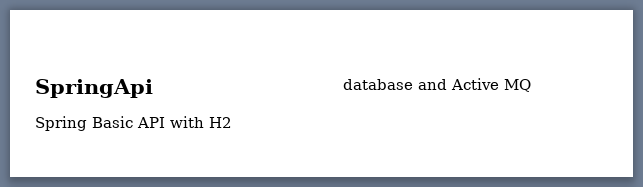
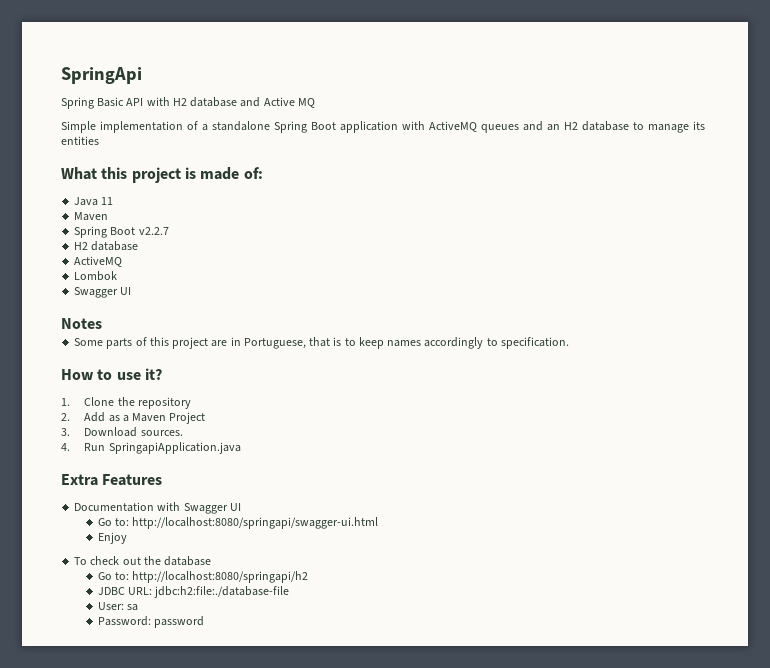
+ Simple implementation of a standalone Spring Boot application with ActiveMQ queues and an H2 database to manage its entities
+ What this project is made of:
+ Java 11
+ Maven
+ Spring Boot v2.2.7
+ H2 database
+ ActiveMQ
+ Lombok
+ Swagger UI
+ Notes
+ Some parts of this project are in Portuguese, that is to keep names accordingly to specification.
+ How to use it?
+ 1. Clone the repository
+ 2. Add as a Maven Project
+ 3. Download sources.
+ 4. Run SpringapiApplication.java
+ Extra Features
+ Documentation with Swagger UI
+ Go to: http://localhost:8080/springapi/swagger-ui.html
+ Enjoy
+ To check out the database
+ Go to: http://localhost:8080/springapi/h2
+ JDBC URL: jdbc:h2:file:./database-file
+ User: sa
+ Password: password

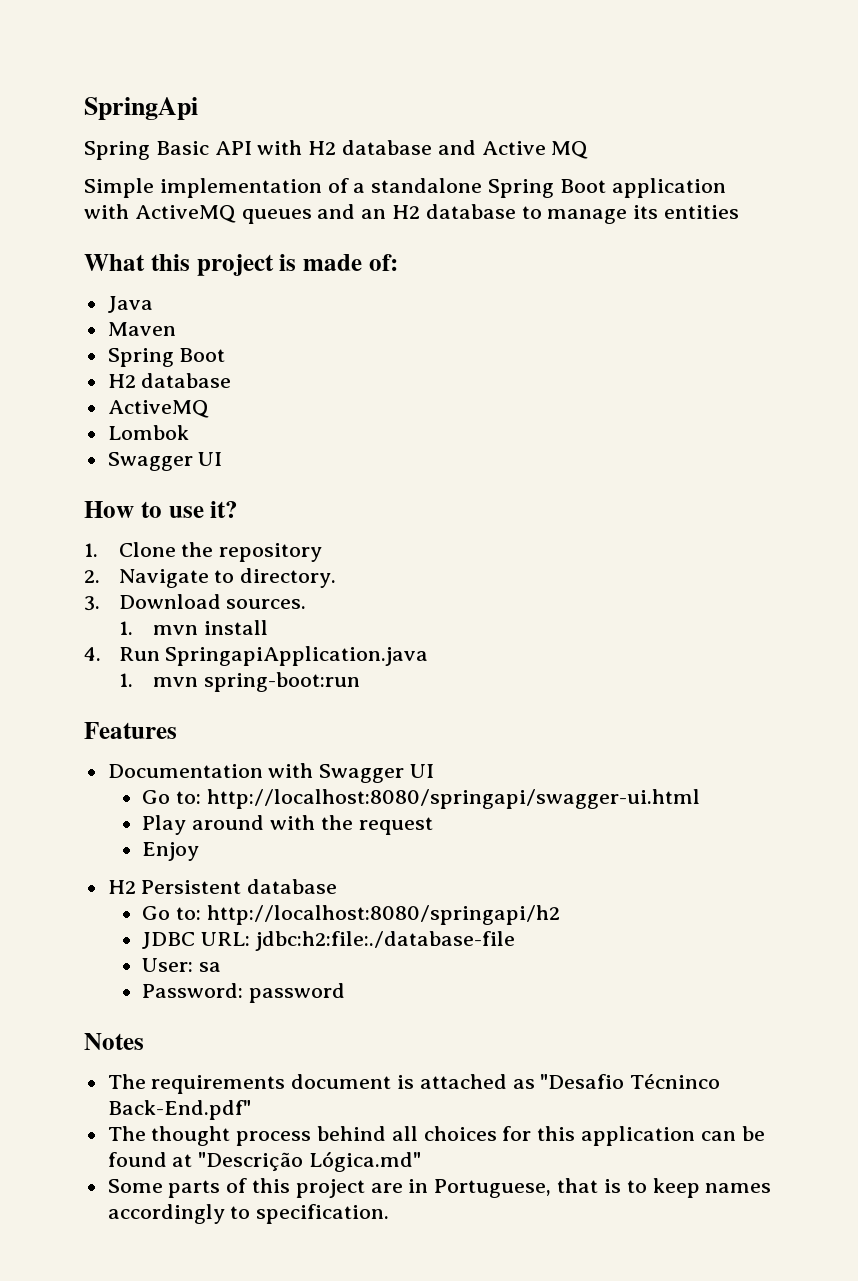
- Java 11
+ Java
  Maven
- Spring Boot v2.2.7
+ Spring Boot
+ How to use it?
+ 1. Clone the repository
+ 2. Navigate to directory.
+ 3. Download sources.
+ 1. mvn install
+ 4. Run SpringapiApplication.java
+ 1. mvn spring-boot:run
+ Features
+ Documentation with Swagger UI
+ Go to: http://localhost:8080/springapi/swagger-ui.html
+ Play around with the request
+ Enjoy
+ H2 Persistent database
+ Go to: http://localhost:8080/springapi/h2
+ JDBC URL: jdbc:h2:file:./database-file
+ User: sa
+ Password: password
  Notes
+ The requirements document is attached as "Desafio Técninco Back-End.pdf"
+ The thought process behind all choices for this application can be found at "Descrição Lógica.md"
- How to use it?
- 1. Clone the repository
- 2. Add as a Maven Project
- 3. Download sources.
- 4. Run SpringapiApplication.java
- Extra Features
- Documentation with Swagger UI
- Go to: http://localhost:8080/springapi/swagger-ui.html
- Enjoy
- To check out the database
- Go to: http://localhost:8080/springapi/h2
- JDBC URL: jdbc:h2:file:./database-file
- User: sa
- Password: password

